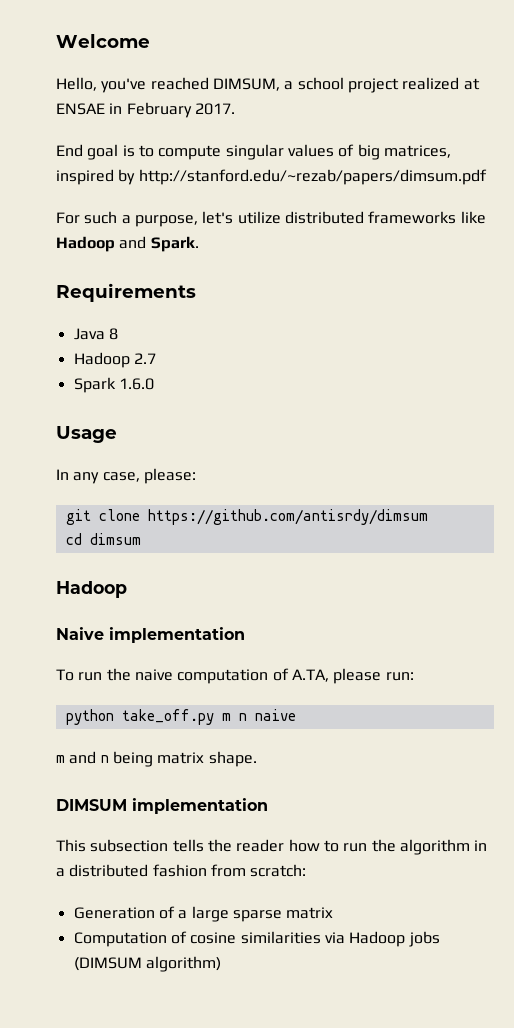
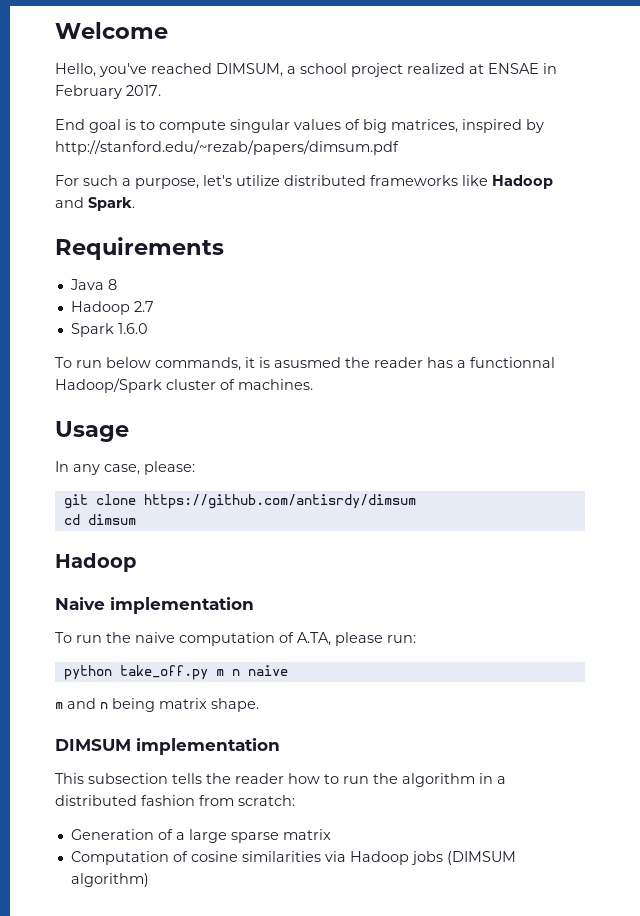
+ To run below commands, it is asusmed the reader has a functionnal Hadoop/Spark cluster of machines.

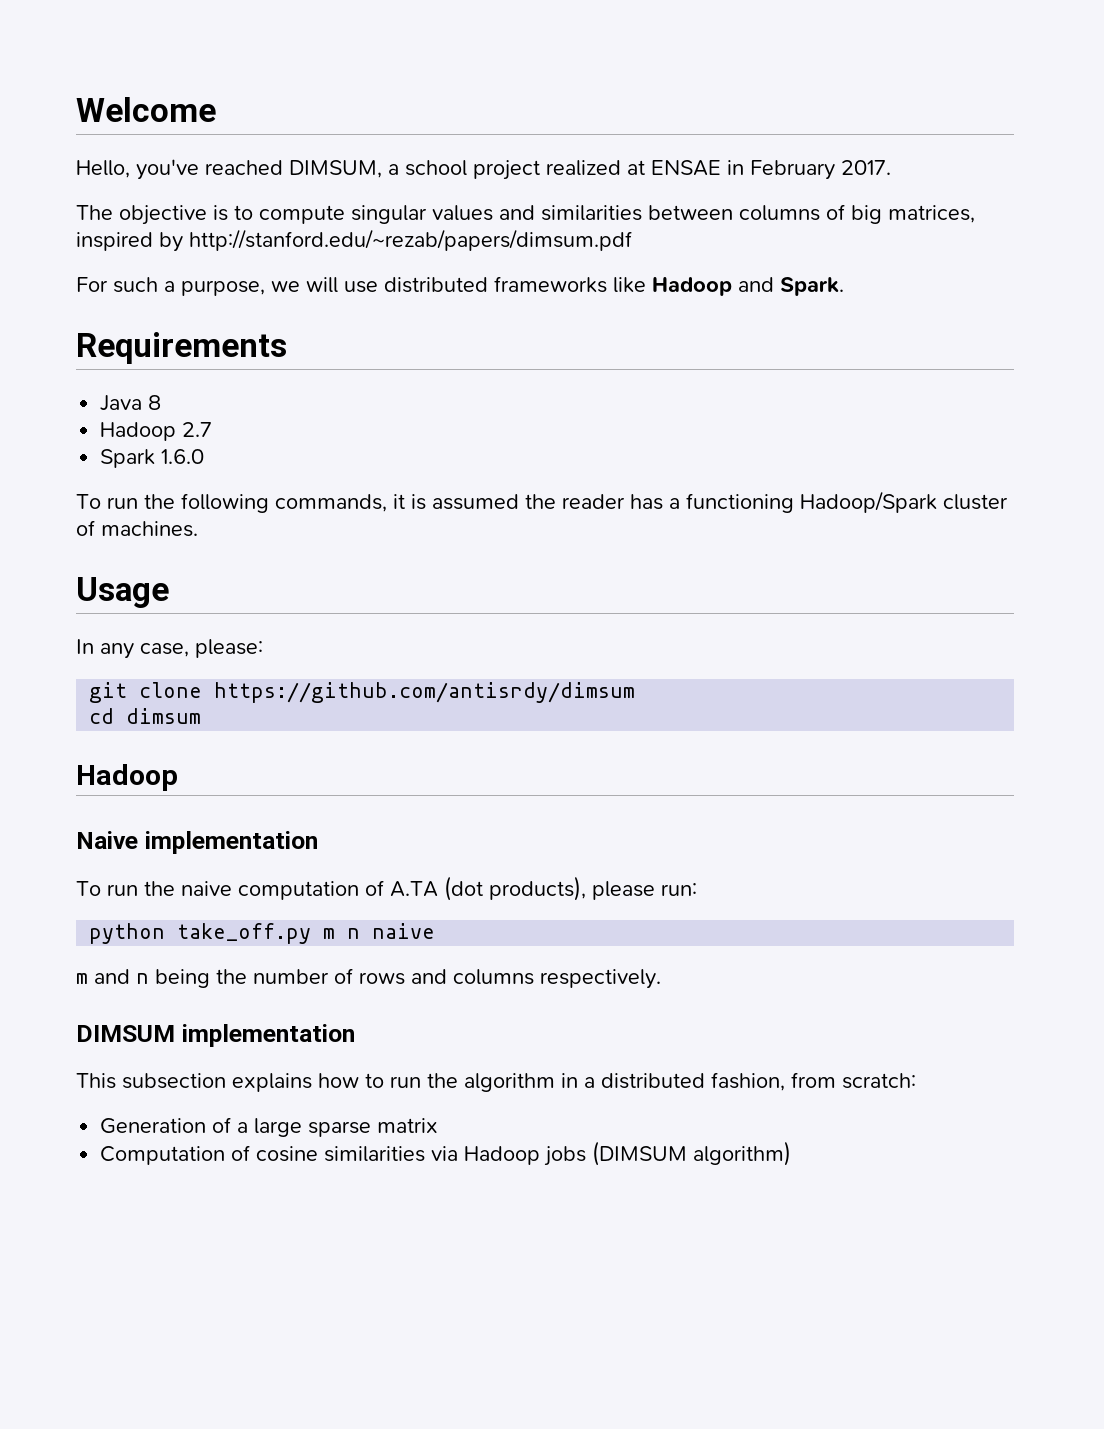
- End goal is to compute singular values of big matrices, inspired by http://stanford.edu/~rezab/papers/dimsum.pdf
+ The objective is to compute singular values and similarities between columns of big matrices, inspired by http://stanford.edu/~rezab/papers/dimsum.pdf
- For such a purpose, let's utilize distributed frameworks like Hadoop and Spark.
+ For such a purpose, we will use distributed frameworks like Hadoop and Spark.
- To run below commands, it is asusmed the reader has a functionnal Hadoop/Spark cluster of machines.
+ To run the following commands, it is assumed the reader has a functioning Hadoop/Spark cluster of machines.
- To run the naive computation of A.TA, please run:
+ To run the naive computation of A.TA (dot products), please run:
- m and n being matrix shape.
+ m and n being the number of rows and columns respectively.
- This subsection tells the reader how to run the algorithm in a distributed fashion from scratch:
+ This subsection explains how to run the algorithm in a distributed fashion, from scratch:

